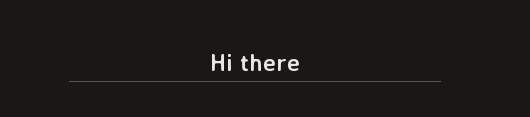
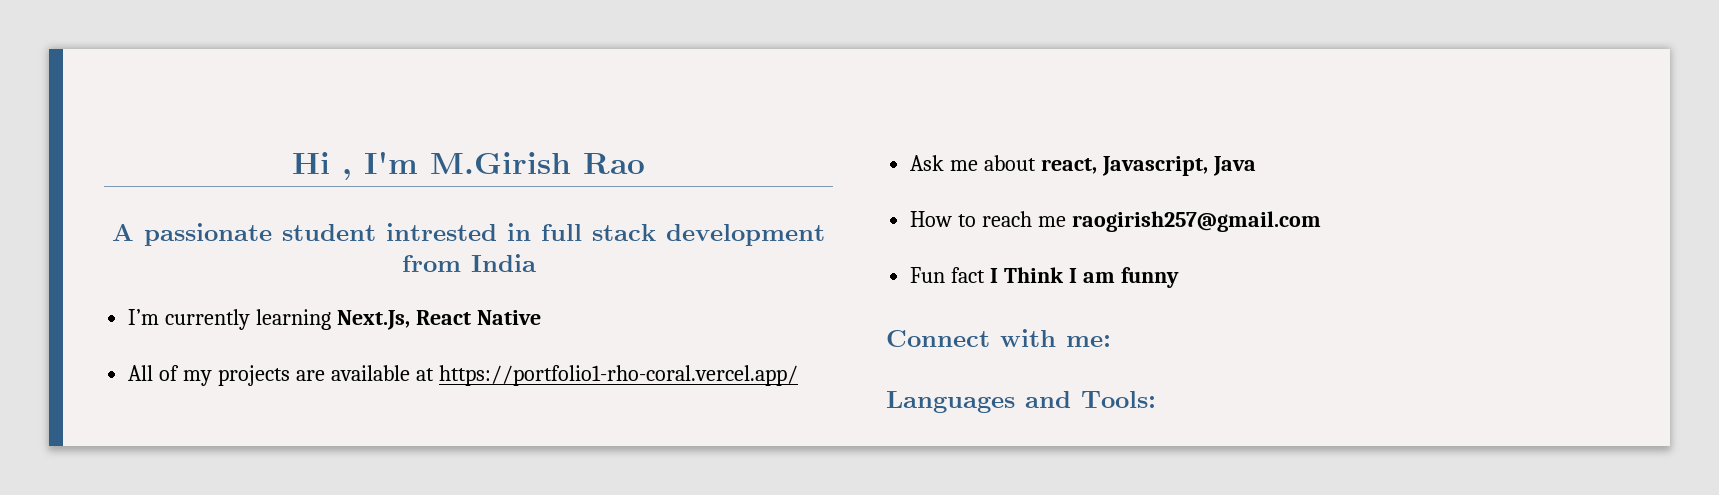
- Hi there
+ Hi , I'm M.Girish Rao
+ A passionate student intrested in full stack development from India
+ I’m currently learning Next.Js, React Native
+ All of my projects are available at https://portfolio1-rho-coral.vercel.app/
+ Ask me about react, Javascript, Java
+ How to reach me raogirish257@gmail.com
+ Fun fact I Think I am funny
+ Connect with me:
+ Languages and Tools:

